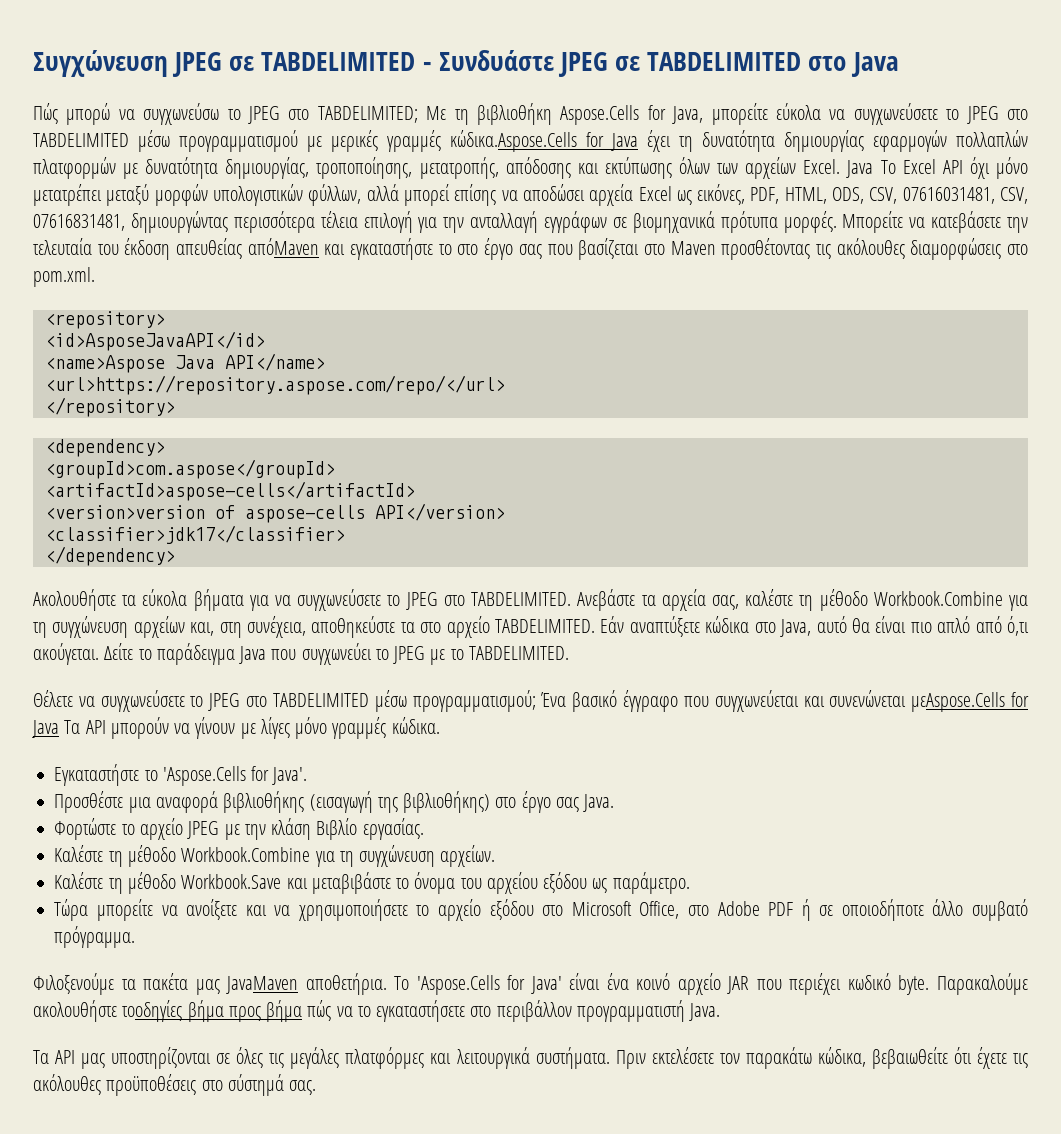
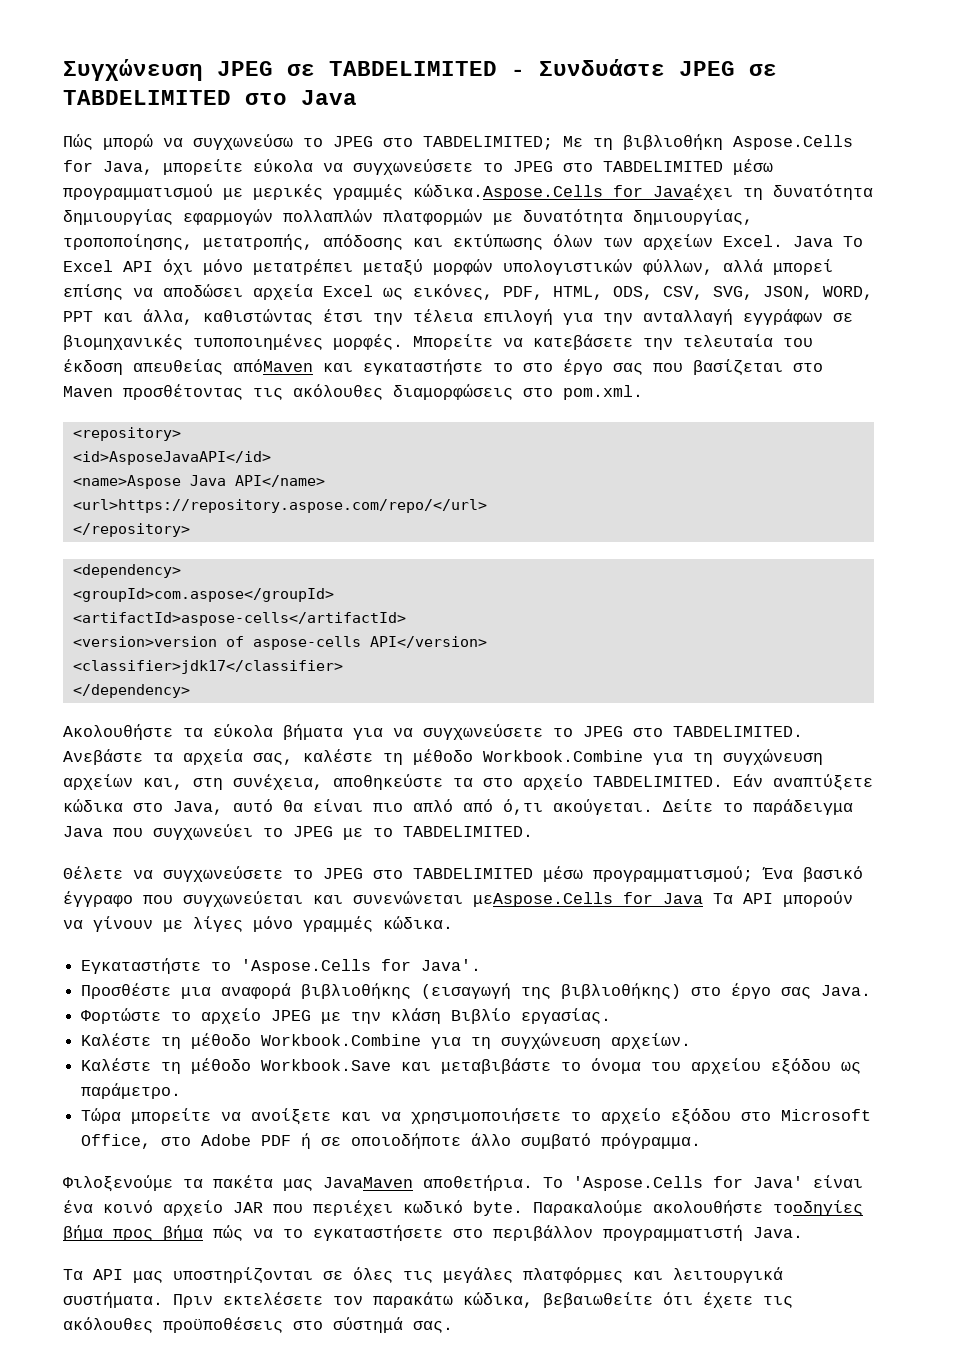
- Πώς μπορώ να συγχωνεύσω το JPEG στο TABDELIMITED; Με τη βιβλιοθήκη Aspose.Cells for Java, μπορείτε εύκολα να συγχωνεύσετε το JPEG στο TABDELIMITED μέσω προγραμματισμού με μερικές γραμμές κώδικα.Aspose.Cells for Java έχει τη δυνατότητα δημιουργίας εφαρμογών πολλαπλών πλατφορμών με δυνατότητα δημιουργίας, τροποποίησης, μετατροπής, απόδοσης και εκτύπωσης όλων των αρχείων Excel.
+ Πώς μπορώ να συγχωνεύσω το JPEG στο TABDELIMITED; Με τη βιβλιοθήκη Aspose.Cells for Java, μπορείτε εύκολα να συγχωνεύσετε το JPEG στο TABDELIMITED μέσω προγραμματισμού με μερικές γραμμές κώδικα.Aspose.Cells for Javaέχει τη δυνατότητα δημιουργίας εφαρμογών πολλαπλών πλατφορμών με δυνατότητα δημιουργίας, τροποποίησης, μετατροπής, απόδοσης και εκτύπωσης όλων των αρχείων Excel.
- Java Το Excel API όχι μόνο μετατρέπει μεταξύ μορφών υπολογιστικών φύλλων, αλλά μπορεί επίσης να αποδώσει αρχεία Excel ως εικόνες, PDF, HTML, ODS, CSV, 07616031481, CSV, 07616831481, δημιουργώντας περισσότερα τέλεια επιλογή για την ανταλλαγή εγγράφων σε βιομηχανικά πρότυπα μορφές.
+ Java Το Excel API όχι μόνο μετατρέπει μεταξύ μορφών υπολογιστικών φύλλων, αλλά μπορεί επίσης να αποδώσει αρχεία Excel ως εικόνες, PDF, HTML, ODS, CSV, SVG, JSON, WORD, PPT και άλλα, καθιστώντας έτσι την τέλεια επιλογή για την ανταλλαγή εγγράφων σε βιομηχανικές τυποποιημένες μορφές.

